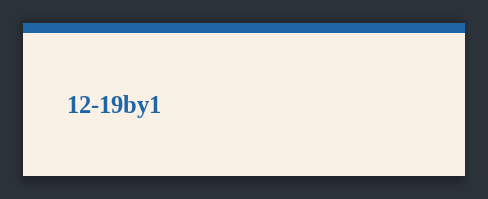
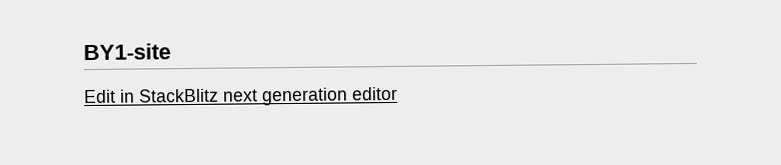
- 12-19by1
+ BY1-site
+ Edit in StackBlitz next generation editor

